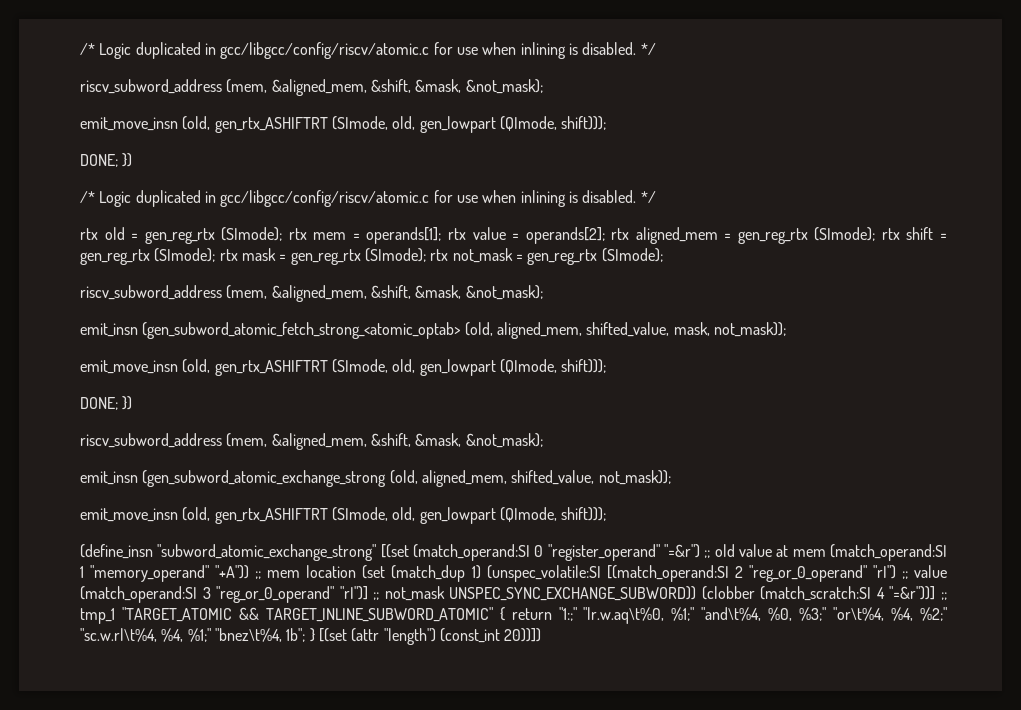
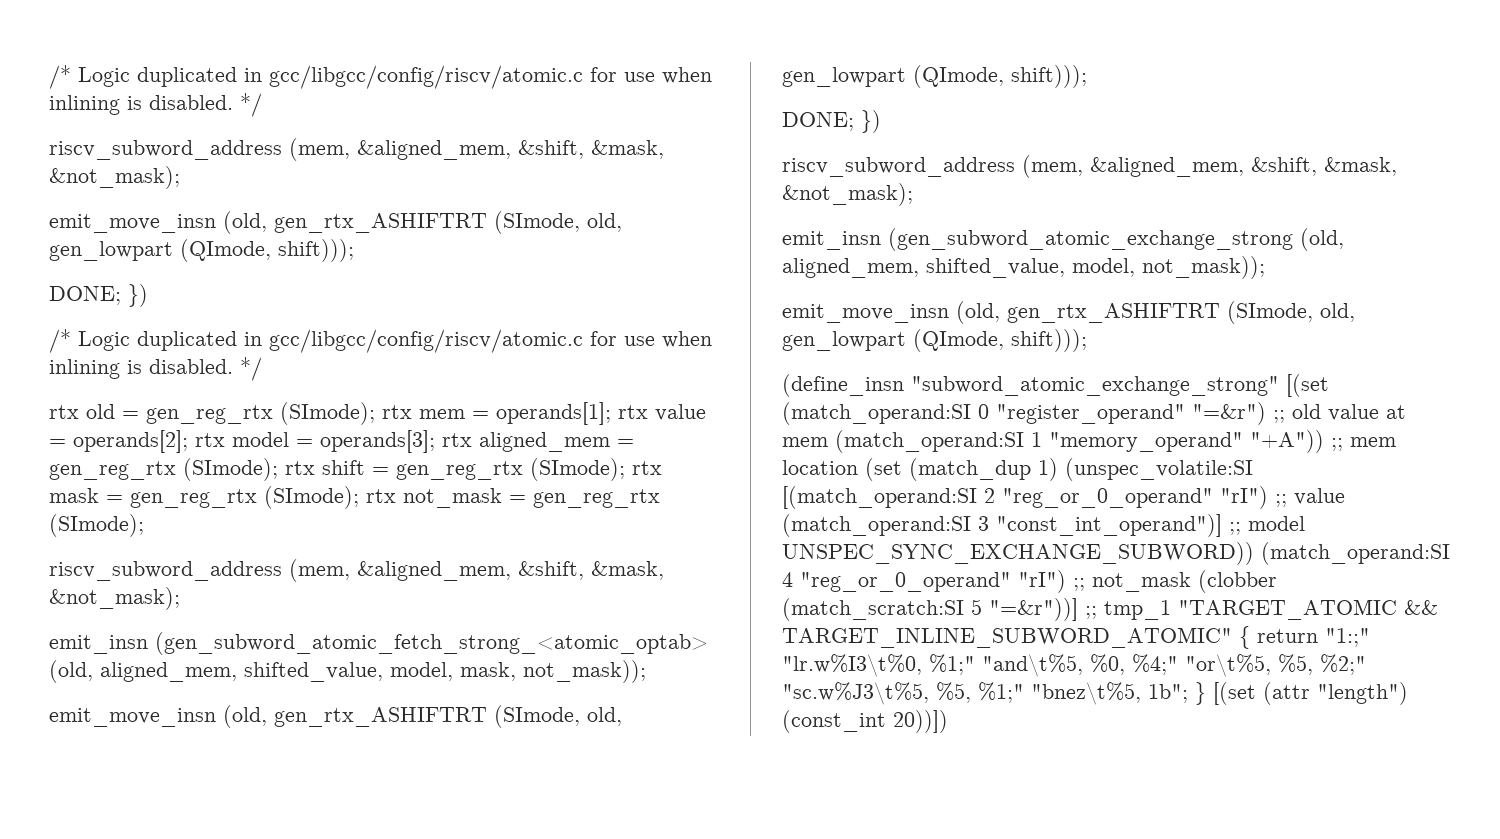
- rtx old = gen_reg_rtx (SImode); rtx mem = operands[1]; rtx value = operands[2]; rtx aligned_mem = gen_reg_rtx (SImode); rtx shift = gen_reg_rtx (SImode); rtx mask = gen_reg_rtx (SImode); rtx not_mask = gen_reg_rtx (SImode);
+ rtx old = gen_reg_rtx (SImode); rtx mem = operands[1]; rtx value = operands[2]; rtx model = operands[3]; rtx aligned_mem = gen_reg_rtx (SImode); rtx shift = gen_reg_rtx (SImode); rtx mask = gen_reg_rtx (SImode); rtx not_mask = gen_reg_rtx (SImode);
- emit_insn (gen_subword_atomic_fetch_strong_<atomic_optab> (old, aligned_mem, shifted_value, mask, not_mask));
+ emit_insn (gen_subword_atomic_fetch_strong_<atomic_optab> (old, aligned_mem, shifted_value, model, mask, not_mask));
- emit_insn (gen_subword_atomic_exchange_strong (old, aligned_mem, shifted_value, not_mask));
+ emit_insn (gen_subword_atomic_exchange_strong (old, aligned_mem, shifted_value, model, not_mask));
- (define_insn "subword_atomic_exchange_strong" [(set (match_operand:SI 0 "register_operand" "=&r") ;; old value at mem (match_operand:SI 1 "memory_operand" "+A")) ;; mem location (set (match_dup 1) (unspec_volatile:SI [(match_operand:SI 2 "reg_or_0_operand" "rI") ;; value (match_operand:SI 3 "reg_or_0_operand" "rI")] ;; not_mask UNSPEC_SYNC_EXCHANGE_SUBWORD)) (clobber (match_scratch:SI 4 "=&r"))] ;; tmp_1 "TARGET_ATOMIC && TARGET_INLINE_SUBWORD_ATOMIC" { return "1:;" "lr.w.aq\t%0, %1;" "and\t%4, %0, %3;" "or\t%4, %4, %2;" "sc.w.rl\t%4, %4, %1;" "bnez\t%4, 1b"; } [(set (attr "length") (const_int 20))])
+ (define_insn "subword_atomic_exchange_strong" [(set (match_operand:SI 0 "register_operand" "=&r") ;; old value at mem (match_operand:SI 1 "memory_operand" "+A")) ;; mem location (set (match_dup 1) (unspec_volatile:SI [(match_operand:SI 2 "reg_or_0_operand" "rI") ;; value (match_operand:SI 3 "const_int_operand")] ;; model UNSPEC_SYNC_EXCHANGE_SUBWORD)) (match_operand:SI 4 "reg_or_0_operand" "rI") ;; not_mask (clobber (match_scratch:SI 5 "=&r"))] ;; tmp_1 "TARGET_ATOMIC && TARGET_INLINE_SUBWORD_ATOMIC" { return "1:;" "lr.w%I3\t%0, %1;" "and\t%5, %0, %4;" "or\t%5, %5, %2;" "sc.w%J3\t%5, %5, %1;" "bnez\t%5, 1b"; } [(set (attr "length") (const_int 20))])

